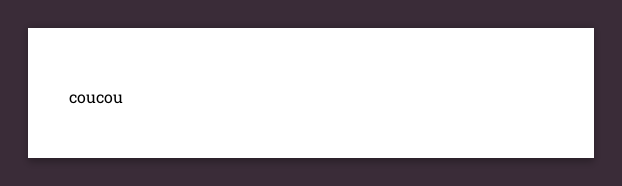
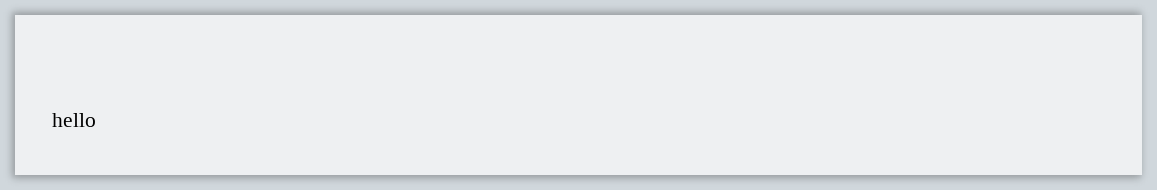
- coucou
+ hello

